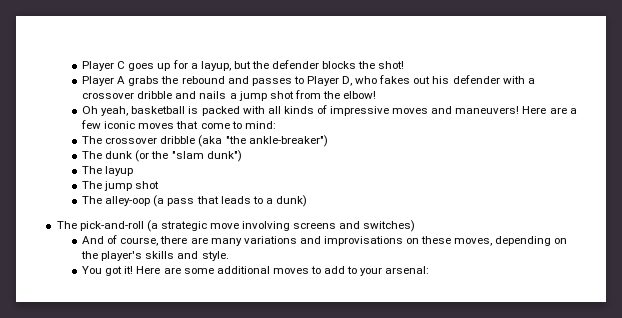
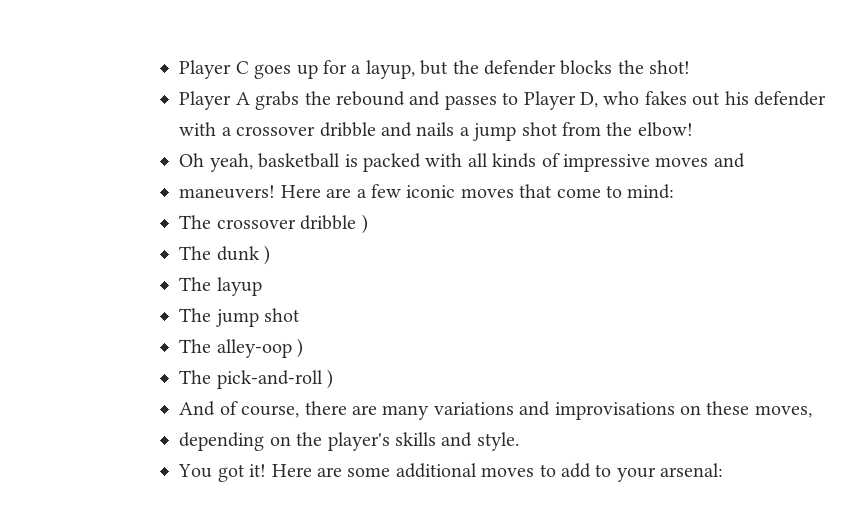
- Oh yeah, basketball is packed with all kinds of impressive moves and maneuvers!
+ Oh yeah, basketball is packed with all kinds of impressive moves and
+ maneuvers!
- The crossover dribble (aka "the ankle-breaker")
+ The crossover dribble )
- The dunk (or the "slam dunk")
+ The dunk )
- The alley-oop (a pass that leads to a dunk)
- The pick-and-roll (a strategic move involving screens and switches)
+ The alley-oop )
+ The pick-and-roll )
- And of course, there are many variations and improvisations on these moves, depending on the player's skills and style.
+ And of course, there are many variations and improvisations on these moves,
+ depending on the player's skills and style.

